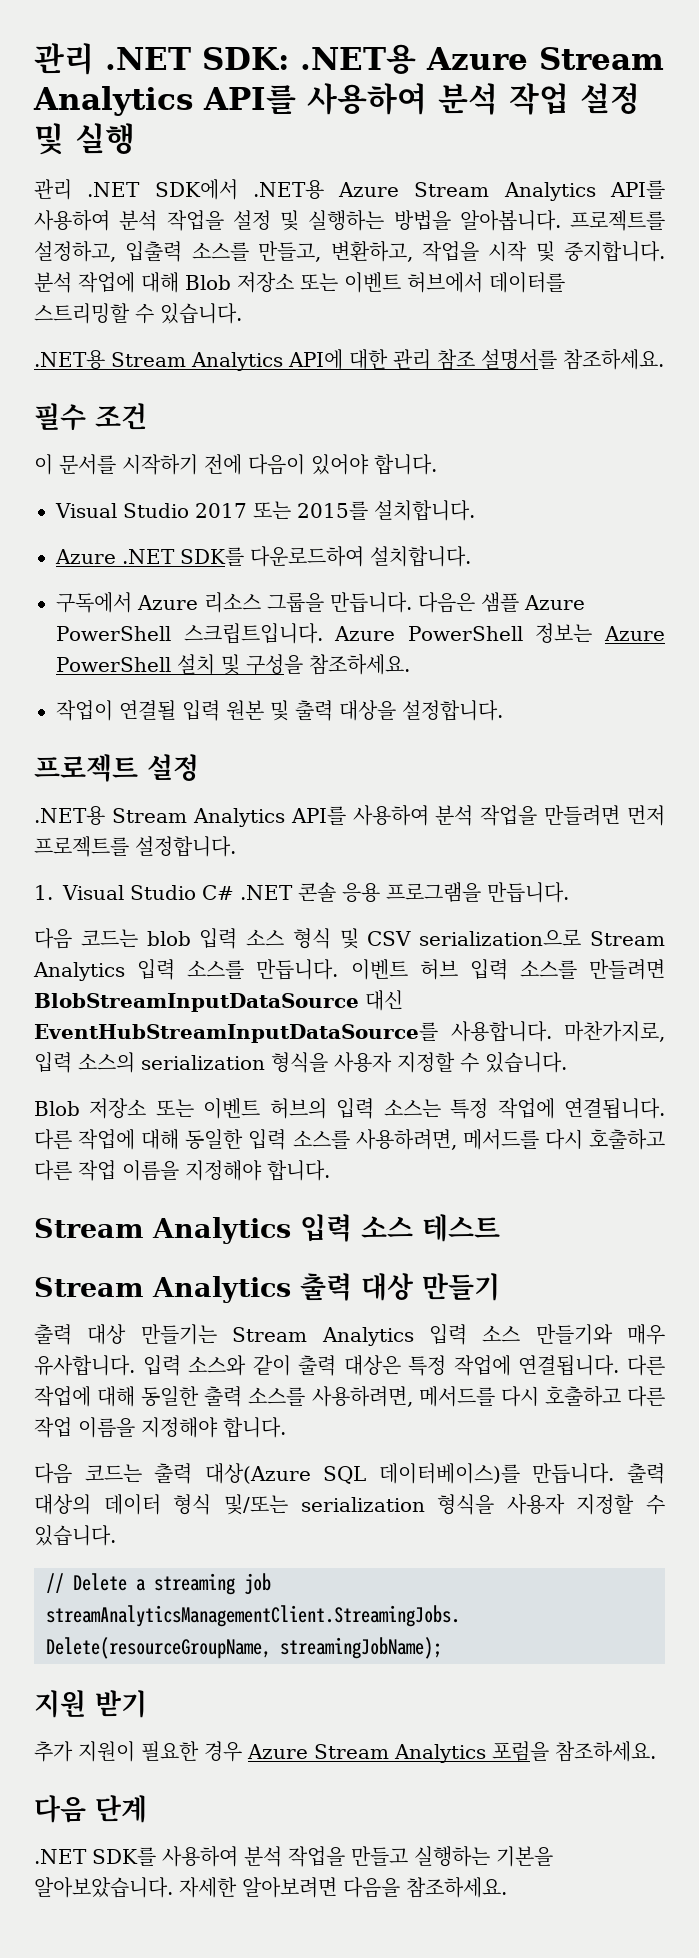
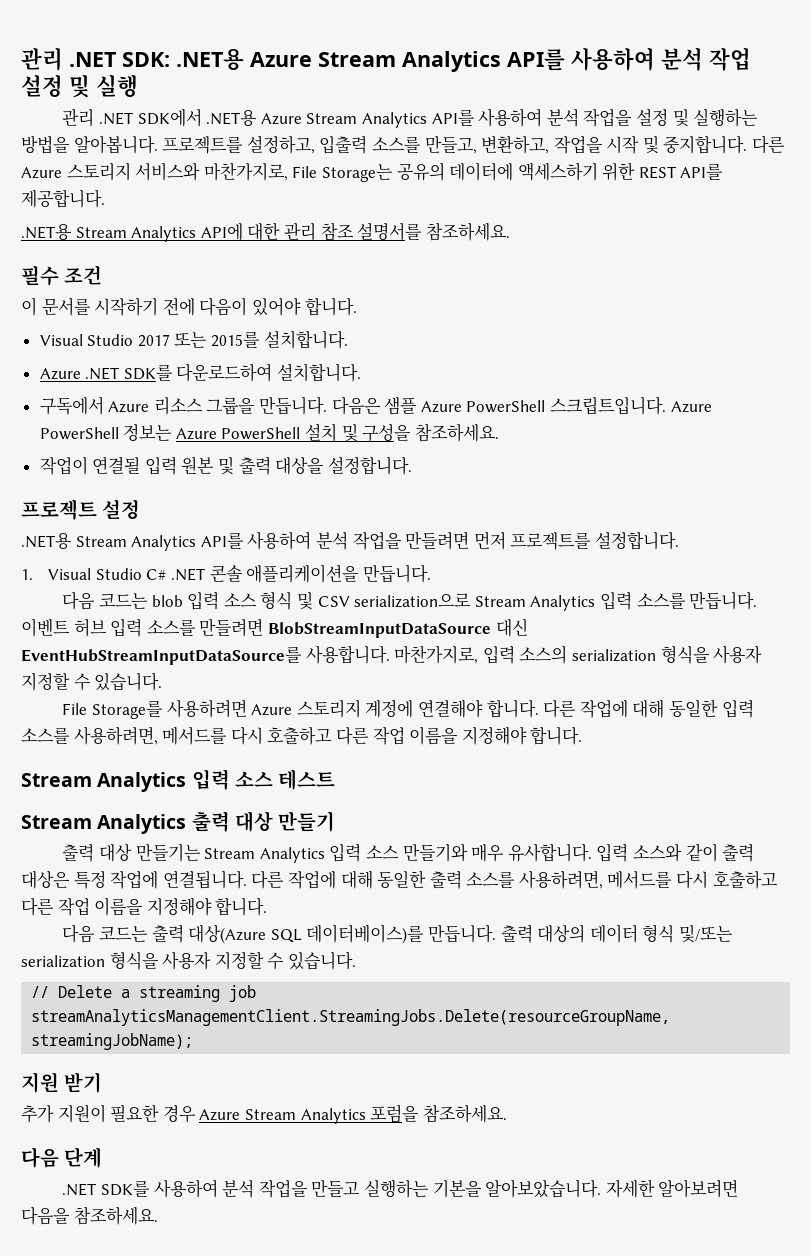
- 분석 작업에 대해 Blob 저장소 또는 이벤트 허브에서 데이터를 스트리밍할 수 있습니다.
+ 다른 Azure 스토리지 서비스와 마찬가지로, File Storage는 공유의 데이터에 액세스하기 위한 REST API를 제공합니다.
- 1. Visual Studio C# .NET 콘솔 응용 프로그램을 만듭니다.
+ 1. Visual Studio C# .NET 콘솔 애플리케이션을 만듭니다.
- Blob 저장소 또는 이벤트 허브의 입력 소스는 특정 작업에 연결됩니다.
+ File Storage를 사용하려면 Azure 스토리지 계정에 연결해야 합니다.

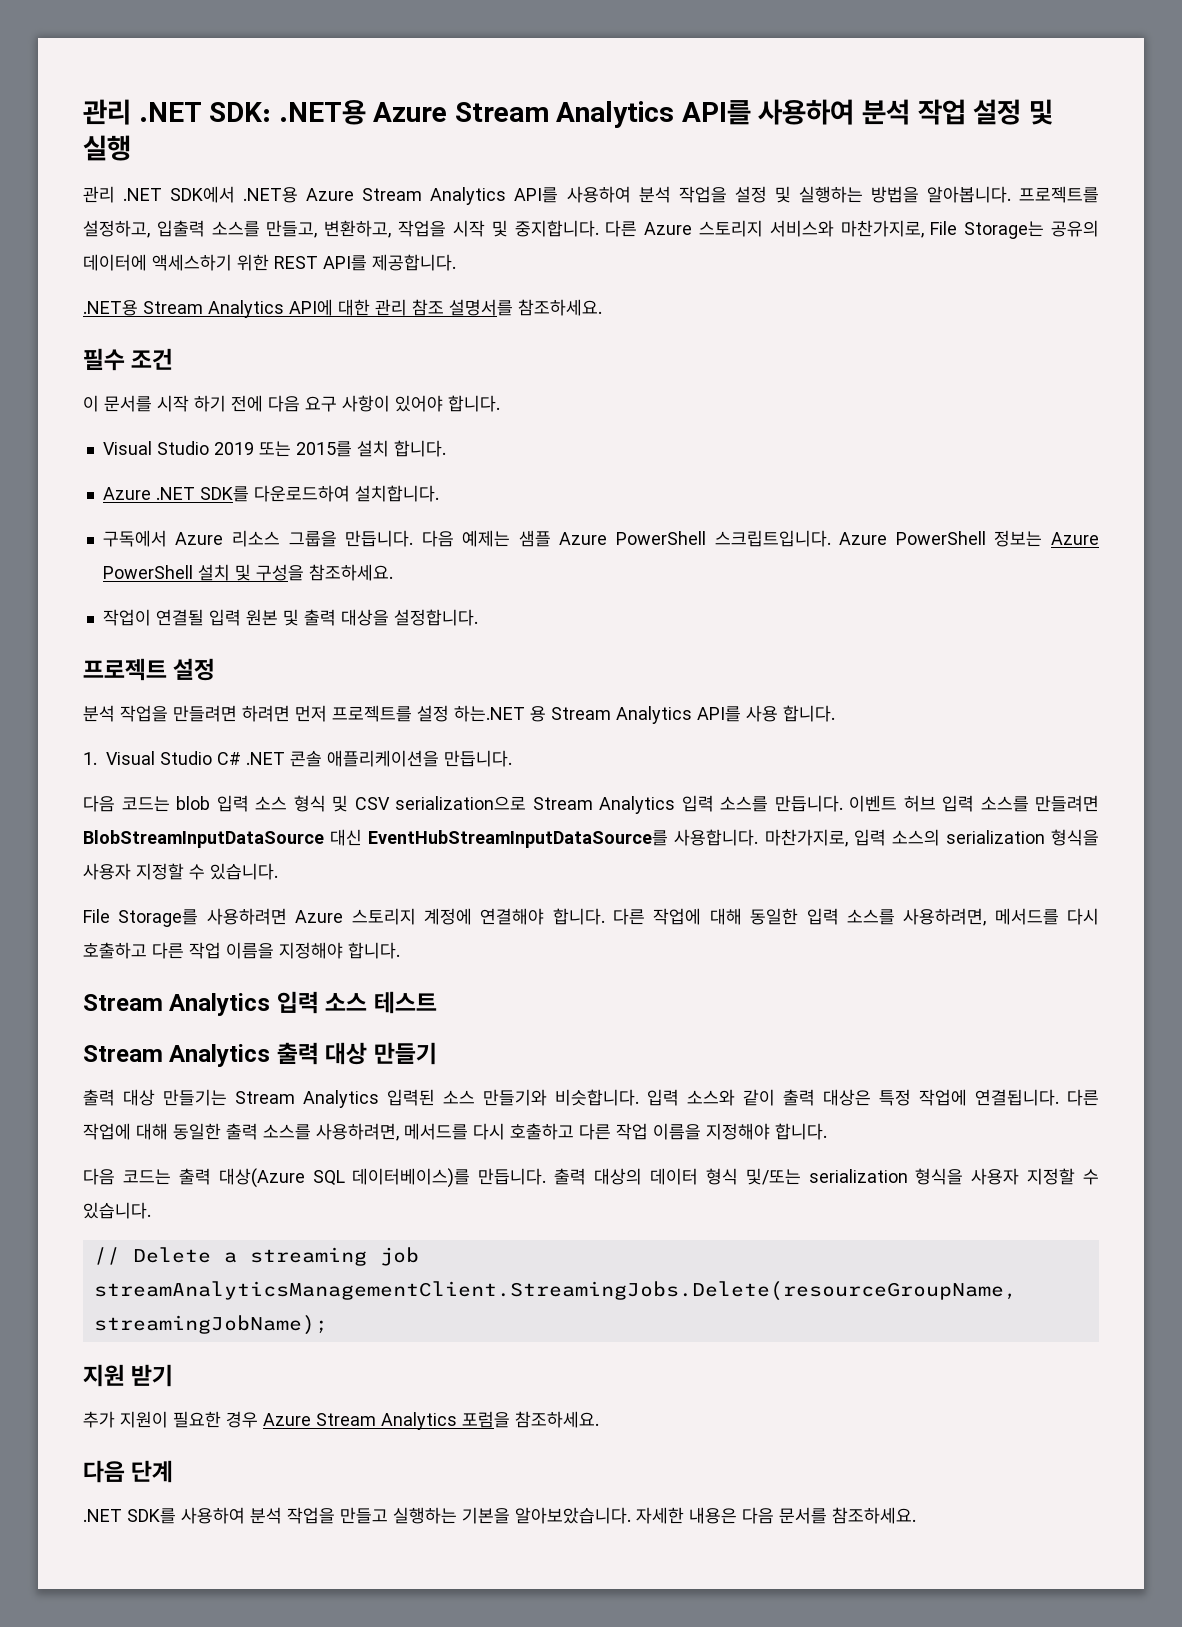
- 이 문서를 시작하기 전에 다음이 있어야 합니다.
+ 이 문서를 시작 하기 전에 다음 요구 사항이 있어야 합니다.
- Visual Studio 2017 또는 2015를 설치합니다.
+ Visual Studio 2019 또는 2015를 설치 합니다.
- 다음은 샘플 Azure PowerShell 스크립트입니다.
+ 다음 예제는 샘플 Azure PowerShell 스크립트입니다.
- .NET용 Stream Analytics API를 사용하여 분석 작업을 만들려면 먼저 프로젝트를 설정합니다.
+ 분석 작업을 만들려면 하려면 먼저 프로젝트를 설정 하는.NET 용 Stream Analytics API를 사용 합니다.
- 출력 대상 만들기는 Stream Analytics 입력 소스 만들기와 매우 유사합니다.
+ 출력 대상 만들기는 Stream Analytics 입력된 소스 만들기와 비슷합니다.
- 자세한 알아보려면 다음을 참조하세요.
+ 자세한 내용은 다음 문서를 참조하세요.

